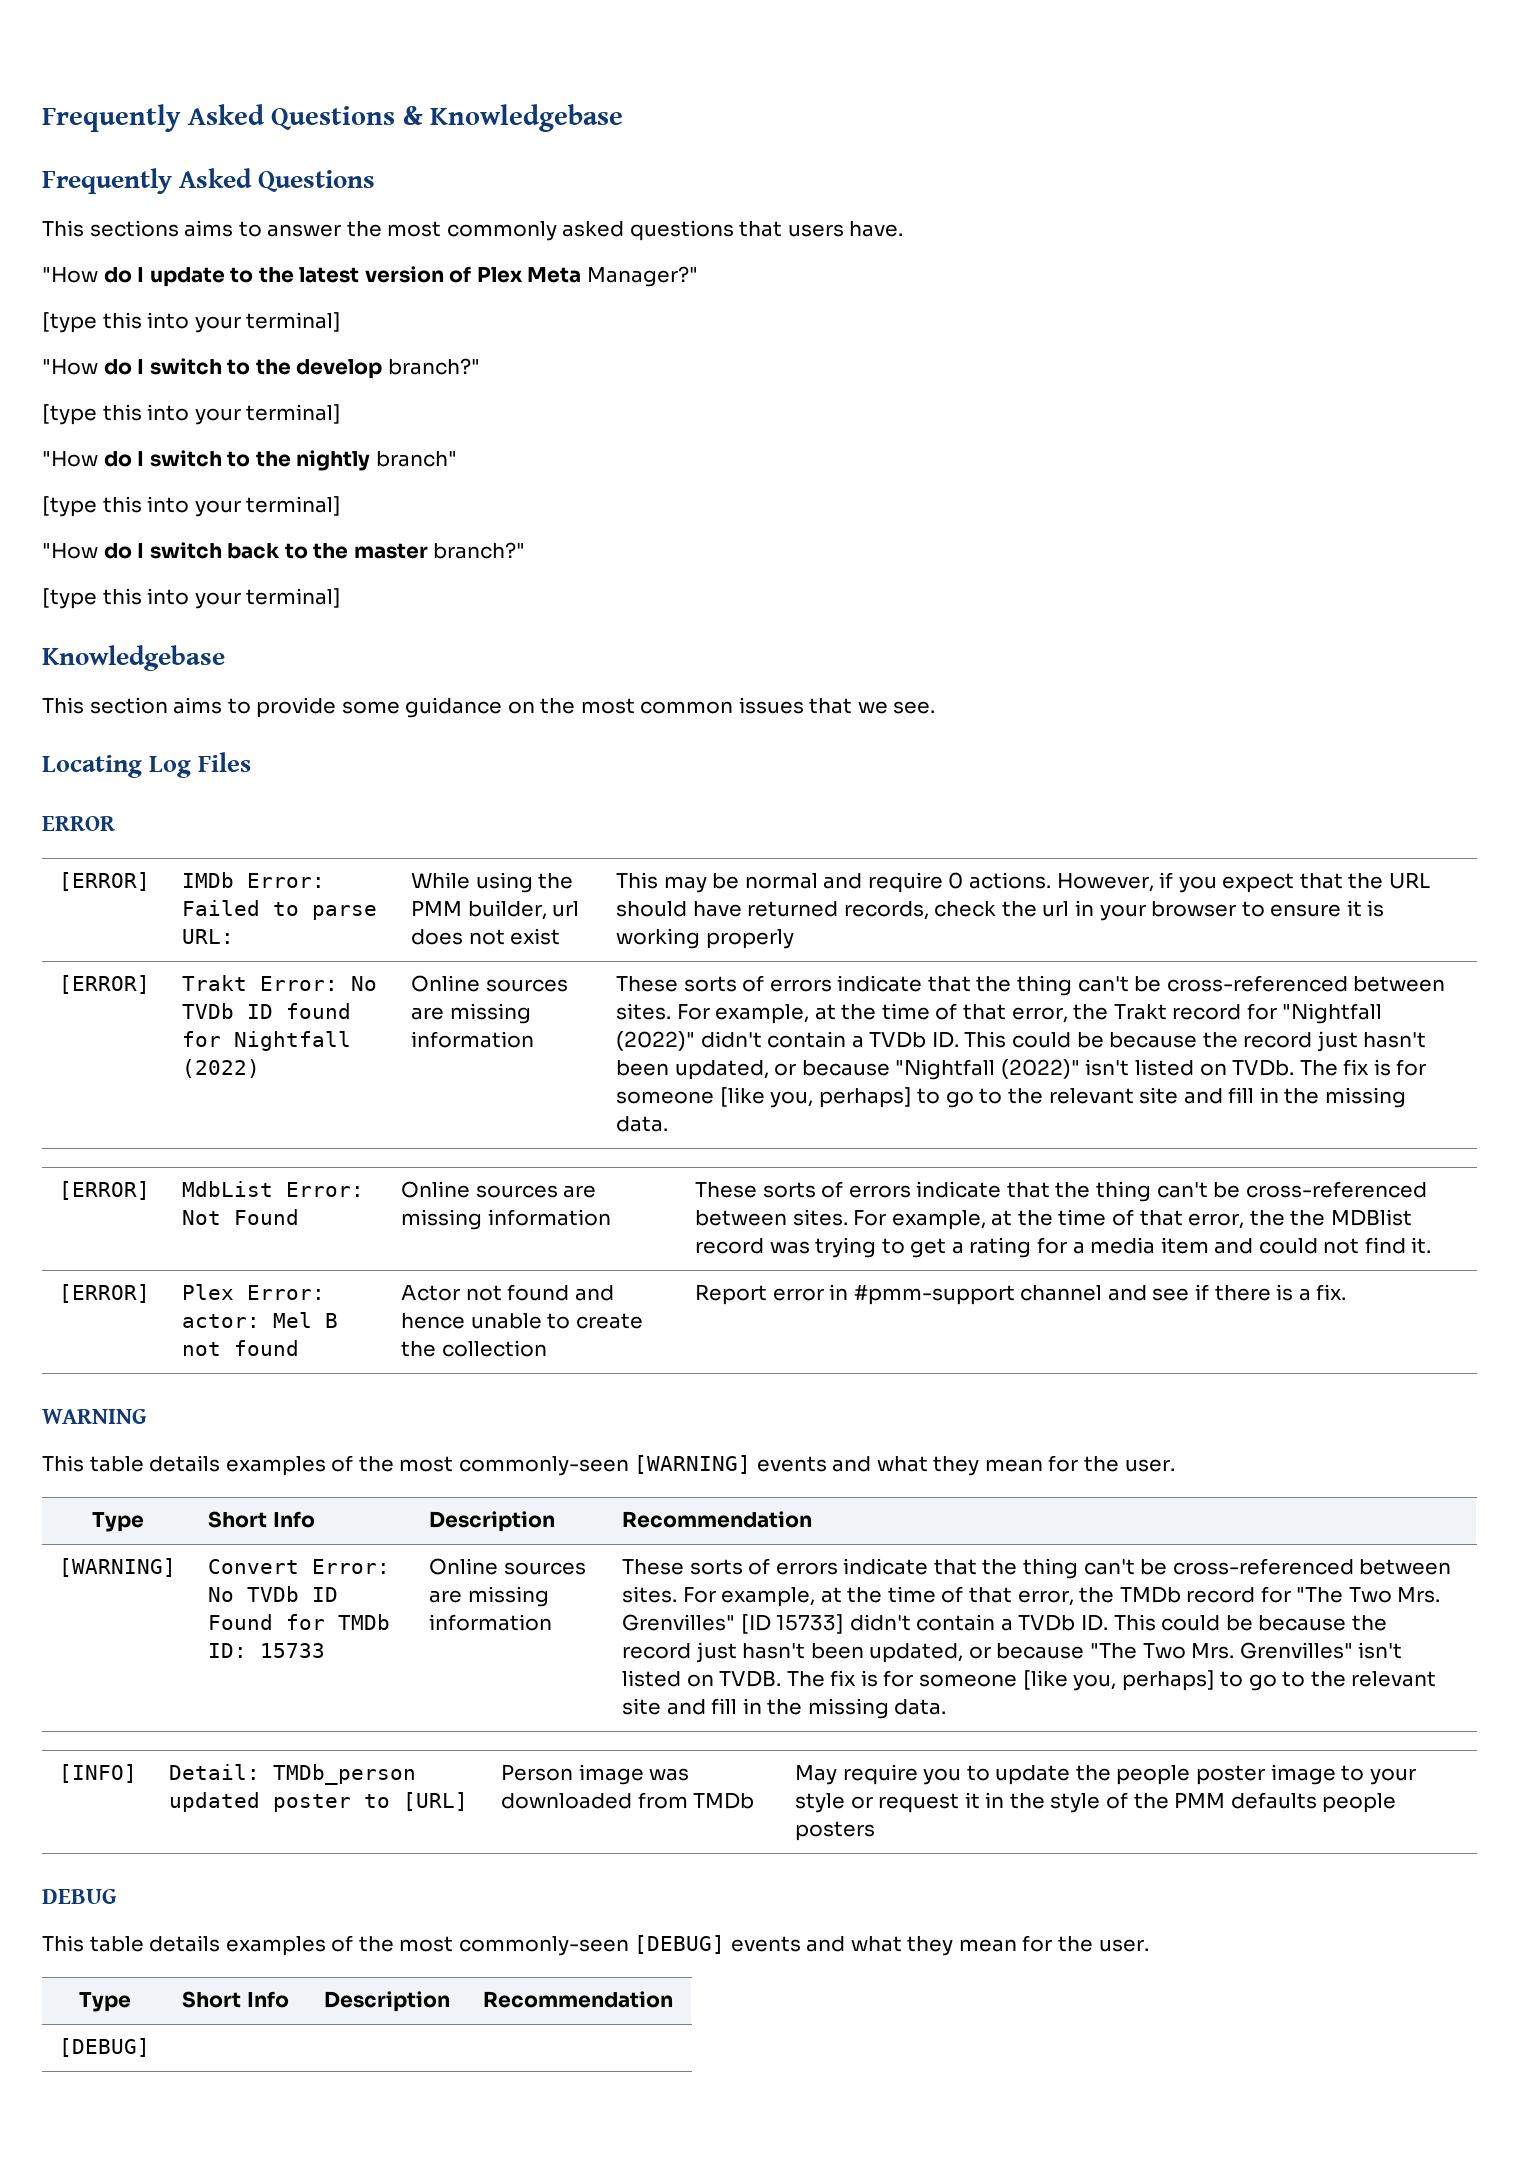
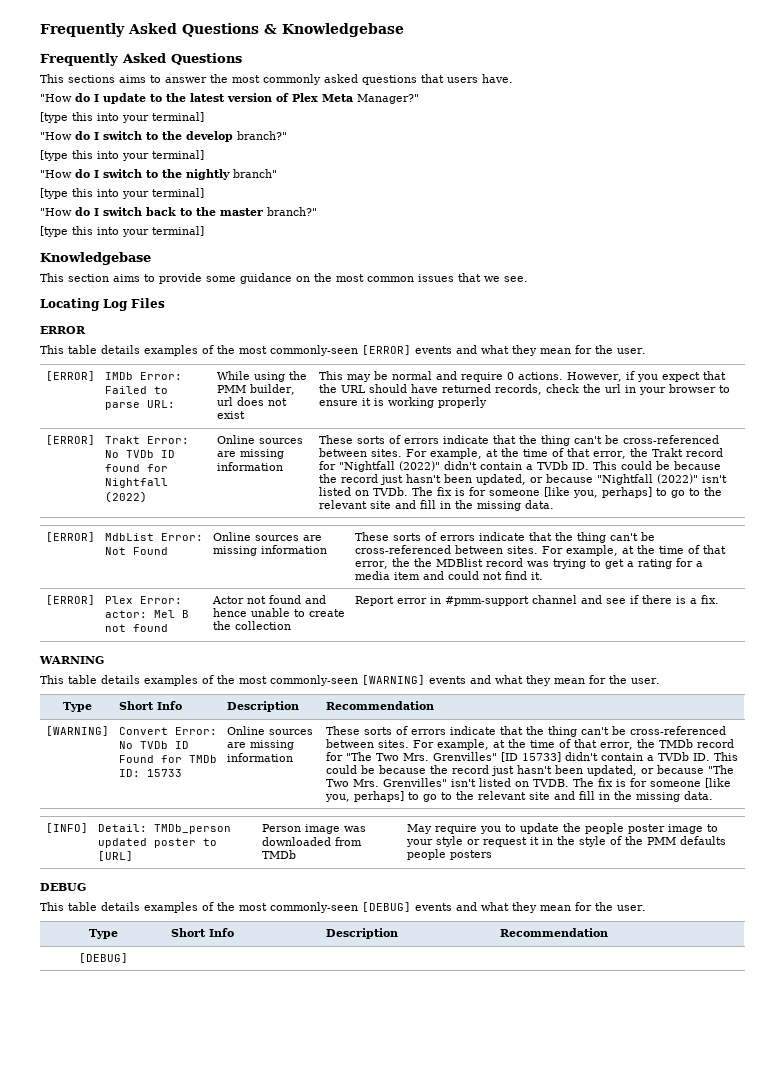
+ This table details examples of the most commonly-seen [ERROR] events and what they mean for the user.

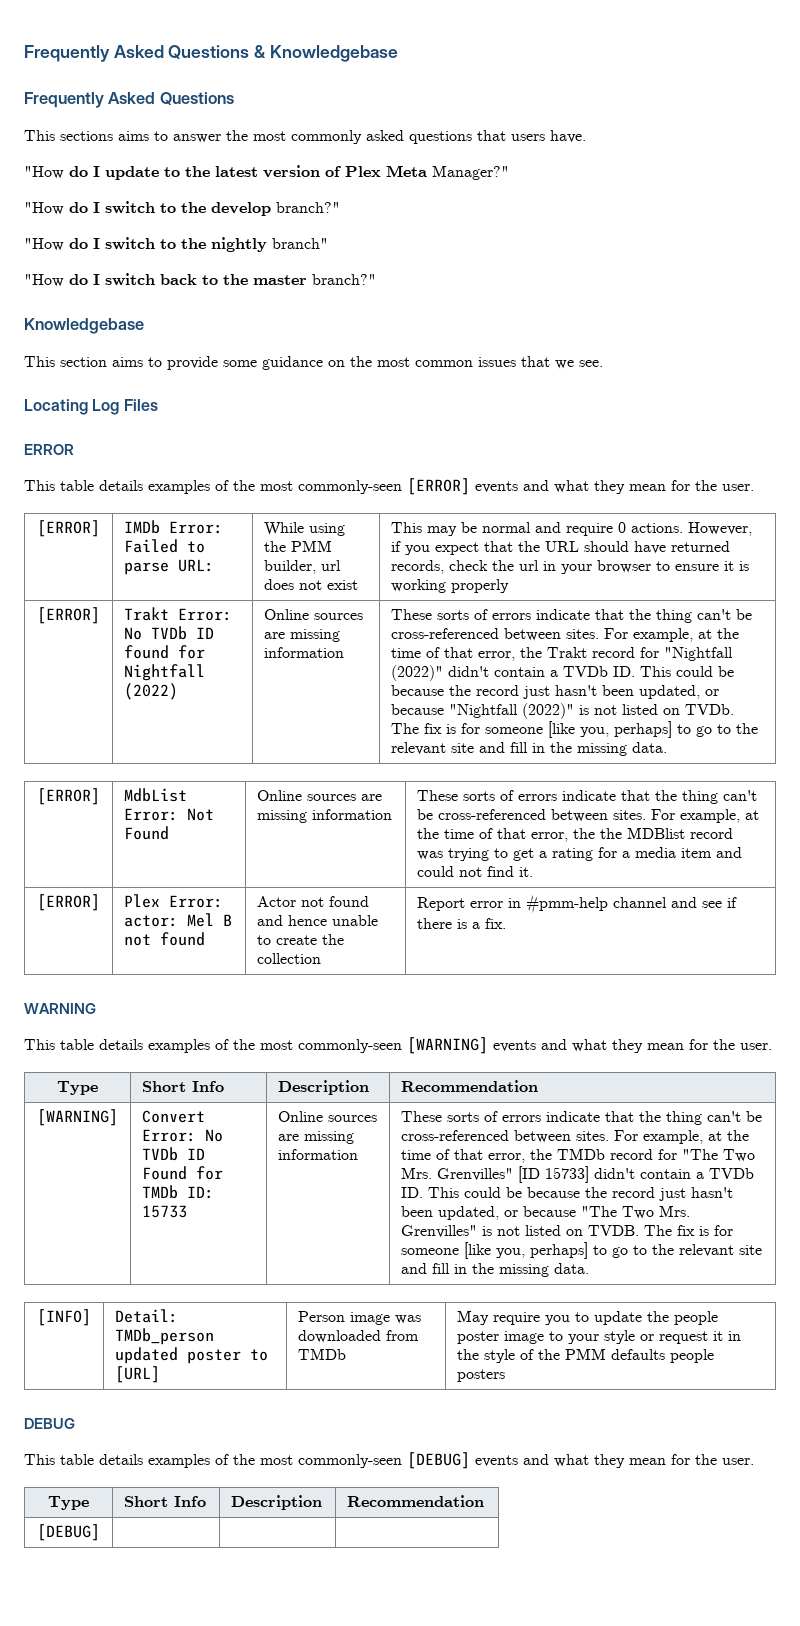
  "How do I update to the latest version of Plex Meta Manager?"
- [type this into your terminal]
  "How do I switch to the develop branch?"
- [type this into your terminal]
  "How do I switch to the nightly branch"
- [type this into your terminal]
  "How do I switch back to the master branch?"
- [type this into your terminal]
- For example, at the time of that error, the Trakt record for "Nightfall (2022)" didn't contain a TVDb ID. This could be because the record just hasn't been updated, or because "Nightfall (2022)" isn't listed on TVDb.
+ For example, at the time of that error, the Trakt record for "Nightfall (2022)" didn't contain a TVDb ID. This could be because the record just hasn't been updated, or because "Nightfall (2022)" is not listed on TVDb.
- [ERROR] | Plex Error: actor: Mel B not found | Actor not found and hence unable to create the collection | Report error in #pmm-support channel and see if there is a fix.
+ [ERROR] | Plex Error: actor: Mel B not found | Actor not found and hence unable to create the collection | Report error in #pmm-help channel and see if there is a fix.
- For example, at the time of that error, the TMDb record for "The Two Mrs. Grenvilles" [ID 15733] didn't contain a TVDb ID. This could be because the record just hasn't been updated, or because "The Two Mrs. Grenvilles" isn't listed on TVDB.
+ For example, at the time of that error, the TMDb record for "The Two Mrs. Grenvilles" [ID 15733] didn't contain a TVDb ID. This could be because the record just hasn't been updated, or because "The Two Mrs. Grenvilles" is not listed on TVDB.

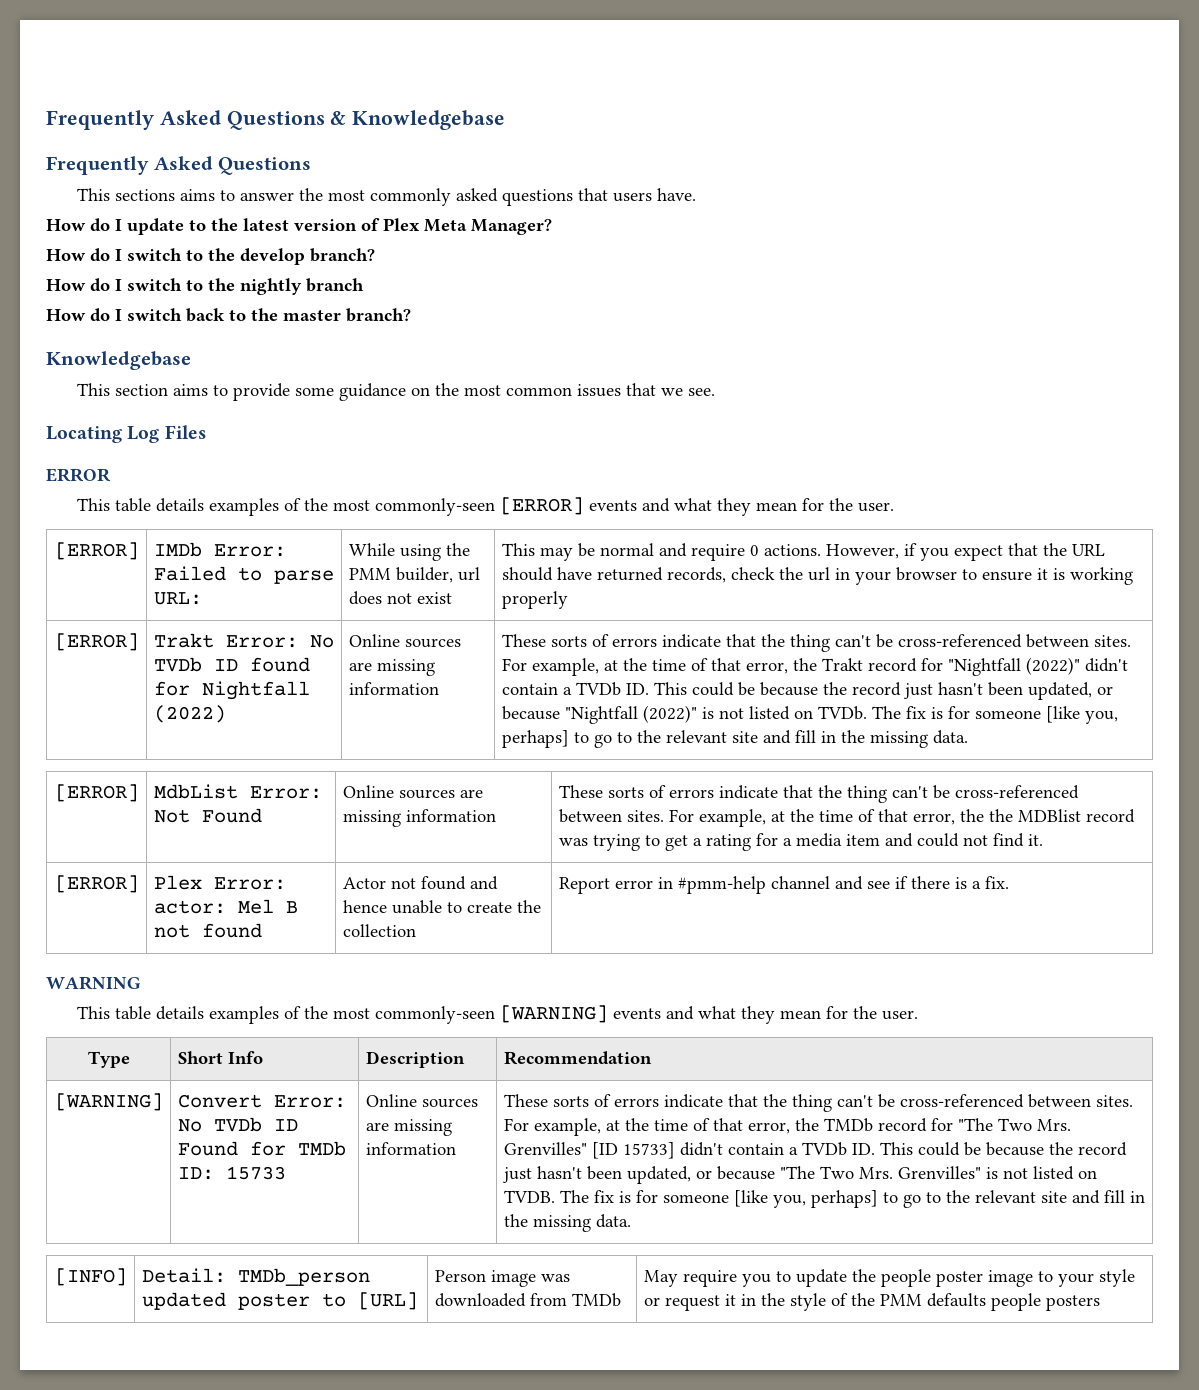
- "How do I update to the latest version of Plex Meta Manager?"
- "How do I switch to the develop branch?"
- "How do I switch to the nightly branch"
- "How do I switch back to the master branch?"
+ How do I update to the latest version of Plex Meta Manager?
+ How do I switch to the develop branch?
+ How do I switch to the nightly branch
+ How do I switch back to the master branch?
- DEBUG
- This table details examples of the most commonly-seen [DEBUG] events and what they mean for the user.
- Type | Short Info | Description | Recommendation
- [DEBUG] | | |

